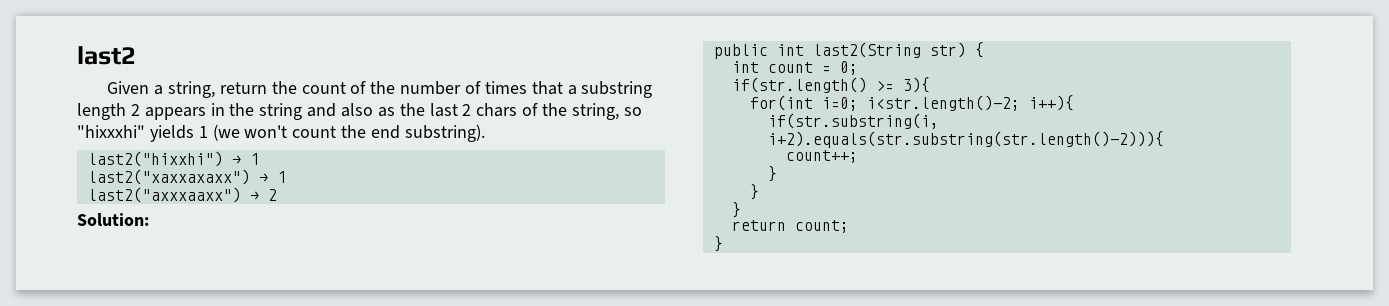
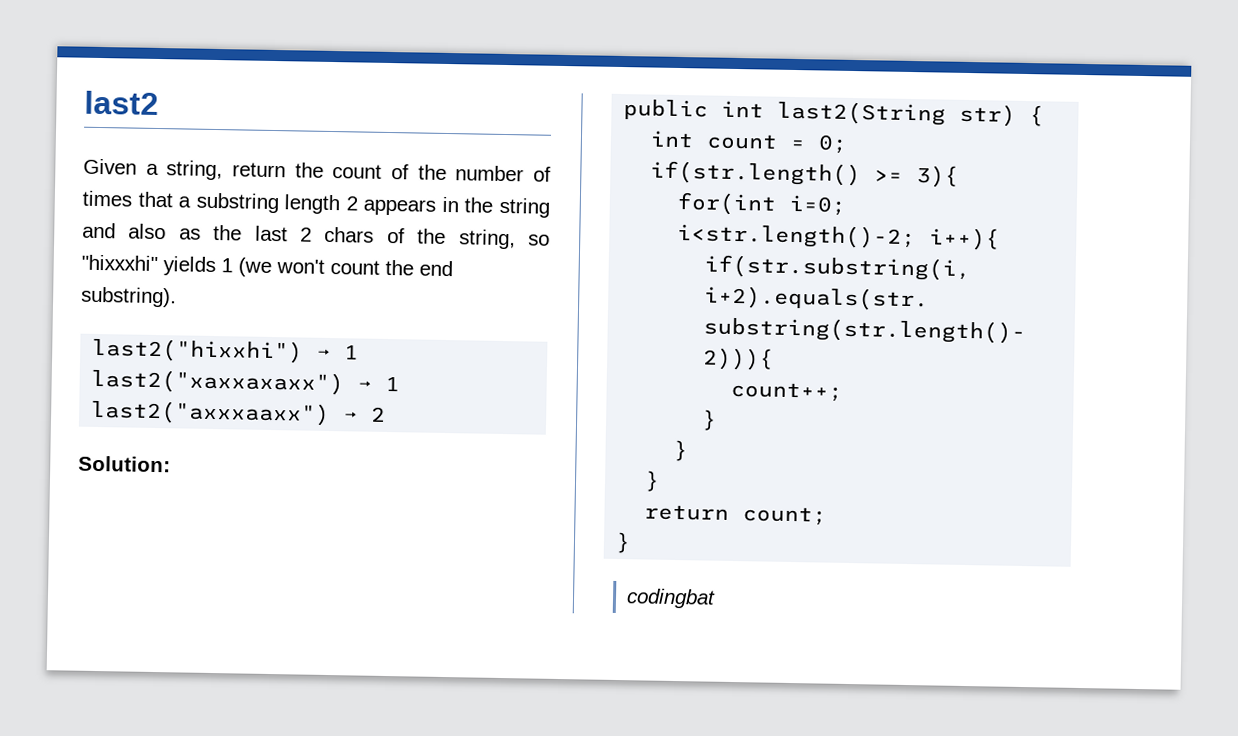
+ codingbat

